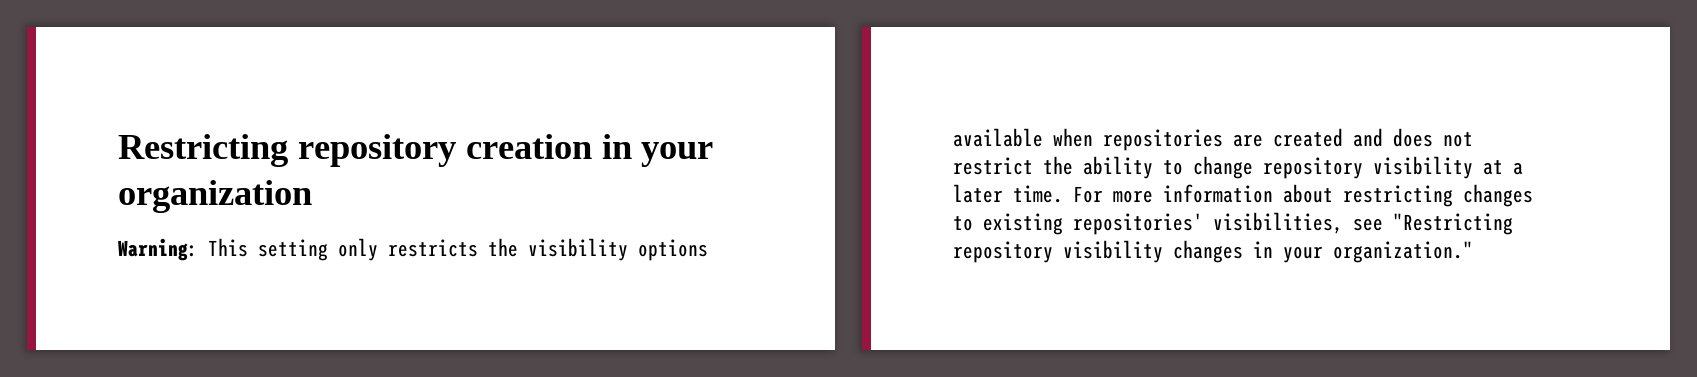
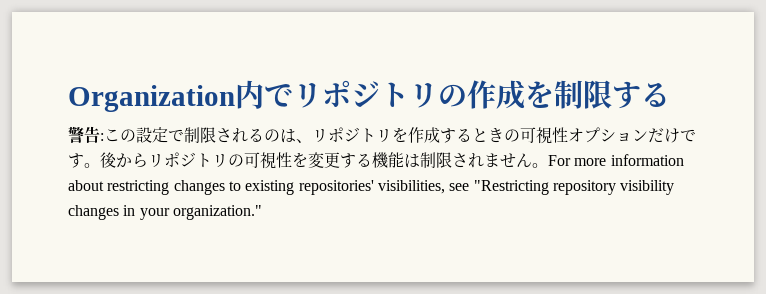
- Restricting repository creation in your organization
- Warning: This setting only restricts the visibility options available when repositories are created and does not restrict the ability to change repository visibility at a later time.
+ Organization内でリポジトリの作成を制限する
+ 警告:この設定で制限されるのは、リポジトリを作成するときの可視性オプションだけです。後からリポジトリの可視性を変更する機能は制限されません。

